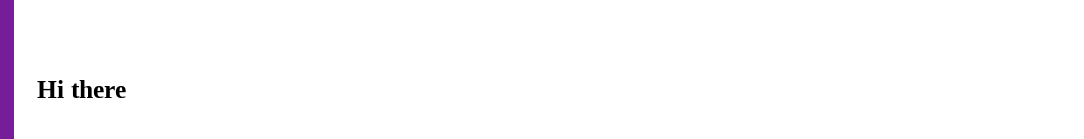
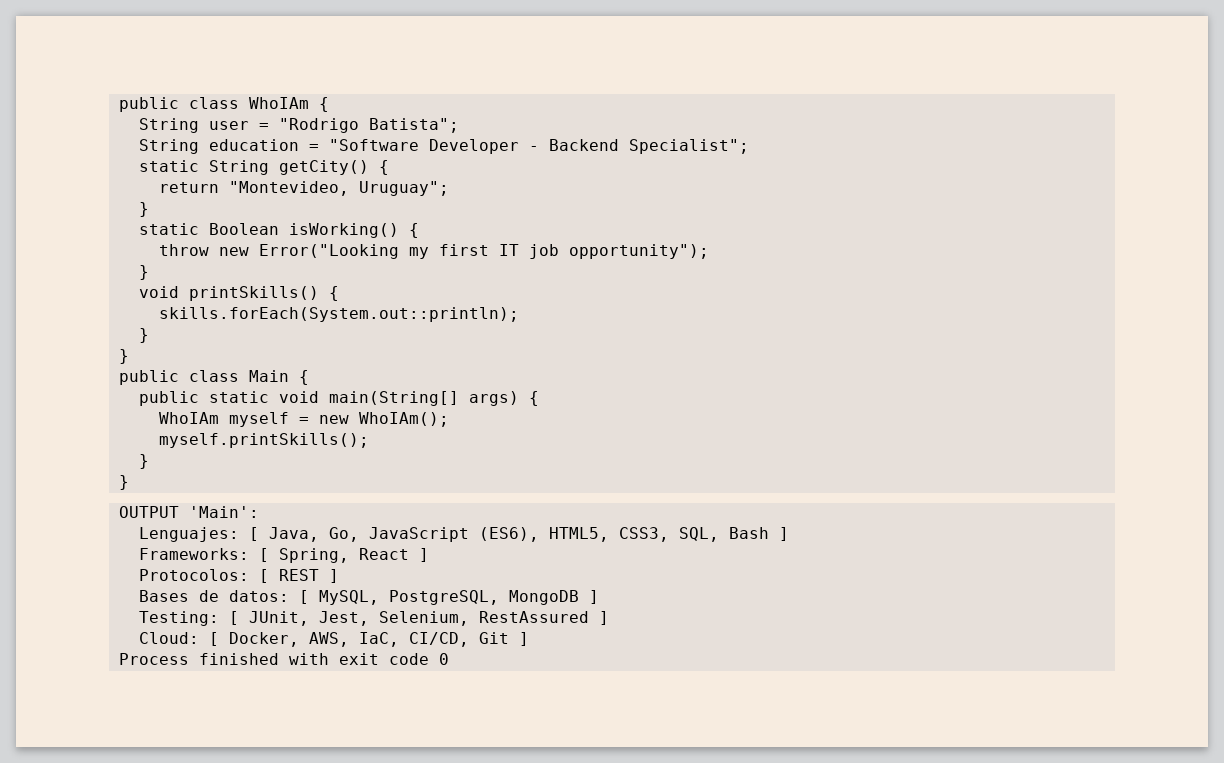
- Hi there
+ public class WhoIAm {
+ String user = "Rodrigo Batista";
+ String education = "Software Developer - Backend Specialist";
+ static String getCity() {
+ return "Montevideo, Uruguay";
+ }
+ static Boolean isWorking() {
+ throw new Error("Looking my first IT job opportunity");
+ }
+ void printSkills() {
+ skills.forEach(System.out::println);
+ }
+ }
+ public class Main {
+ public static void main(String[] args) {
+ WhoIAm myself = new WhoIAm();
+ myself.printSkills();
+ }
+ }
+ OUTPUT 'Main':
+ Lenguajes: [ Java, Go, JavaScript (ES6), HTML5, CSS3, SQL, Bash ]
+ Frameworks: [ Spring, React ]
+ Protocolos: [ REST ]
+ Bases de datos: [ MySQL, PostgreSQL, MongoDB ]
+ Testing: [ JUnit, Jest, Selenium, RestAssured ]
+ Cloud: [ Docker, AWS, IaC, CI/CD, Git ]
+ Process finished with exit code 0

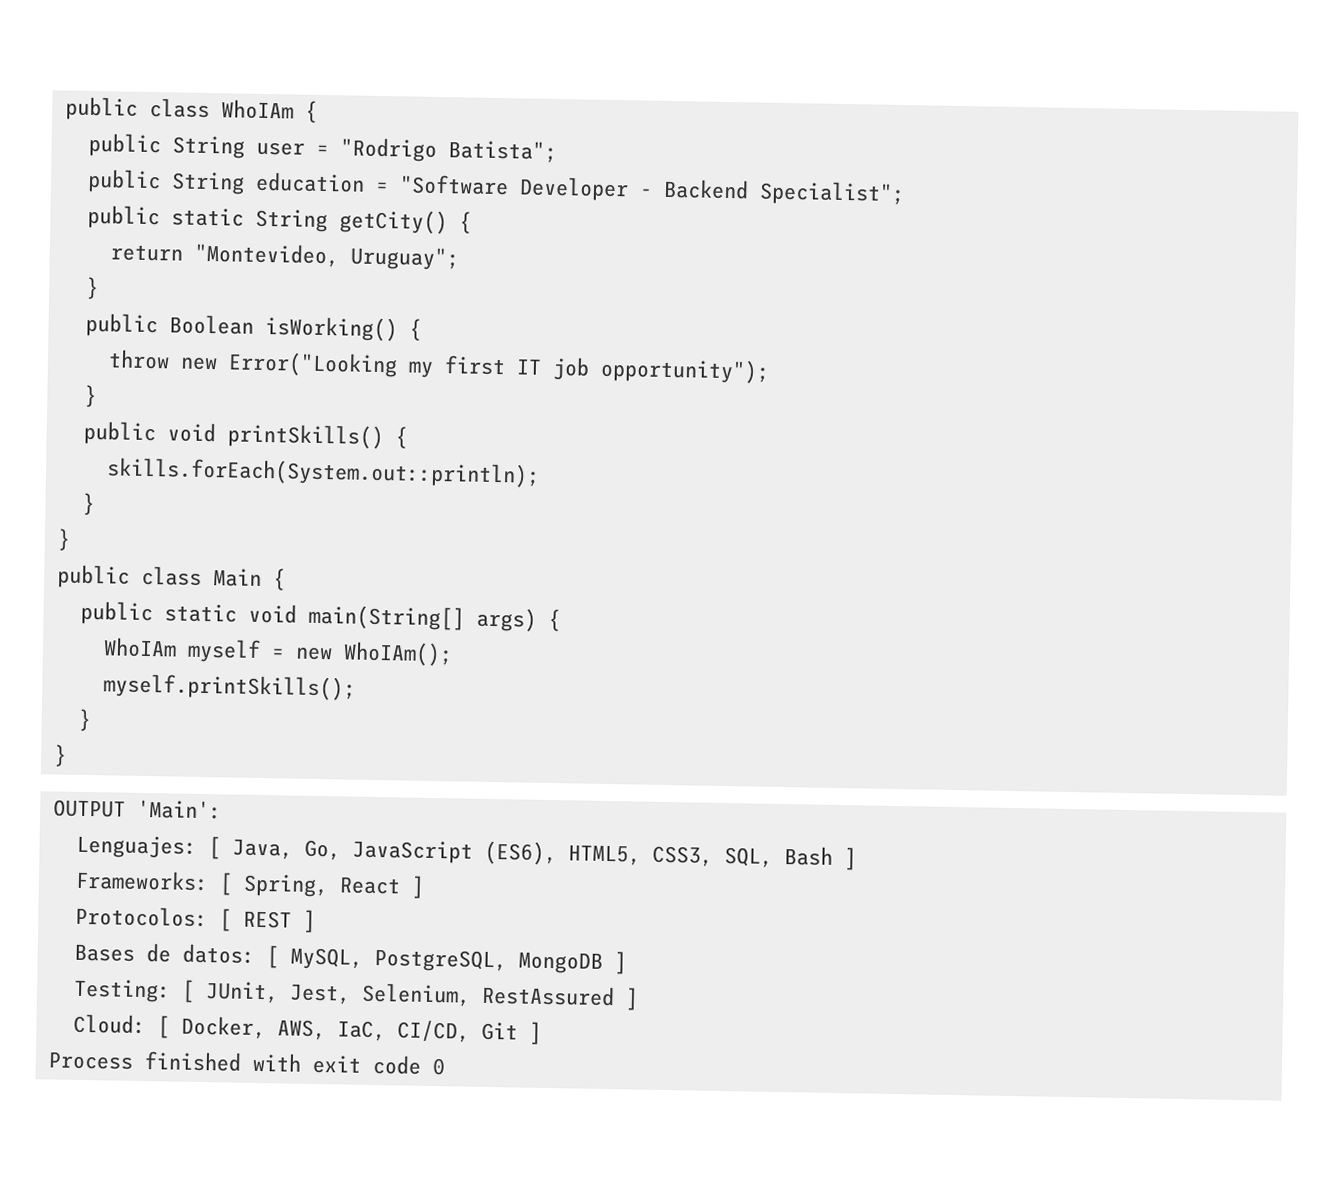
- String user = "Rodrigo Batista";
+ public String user = "Rodrigo Batista";
- String education = "Software Developer - Backend Specialist";
+ public String education = "Software Developer - Backend Specialist";
- static String getCity() {
+ public static String getCity() {
- static Boolean isWorking() {
+ public Boolean isWorking() {
- void printSkills() {
+ public void printSkills() {

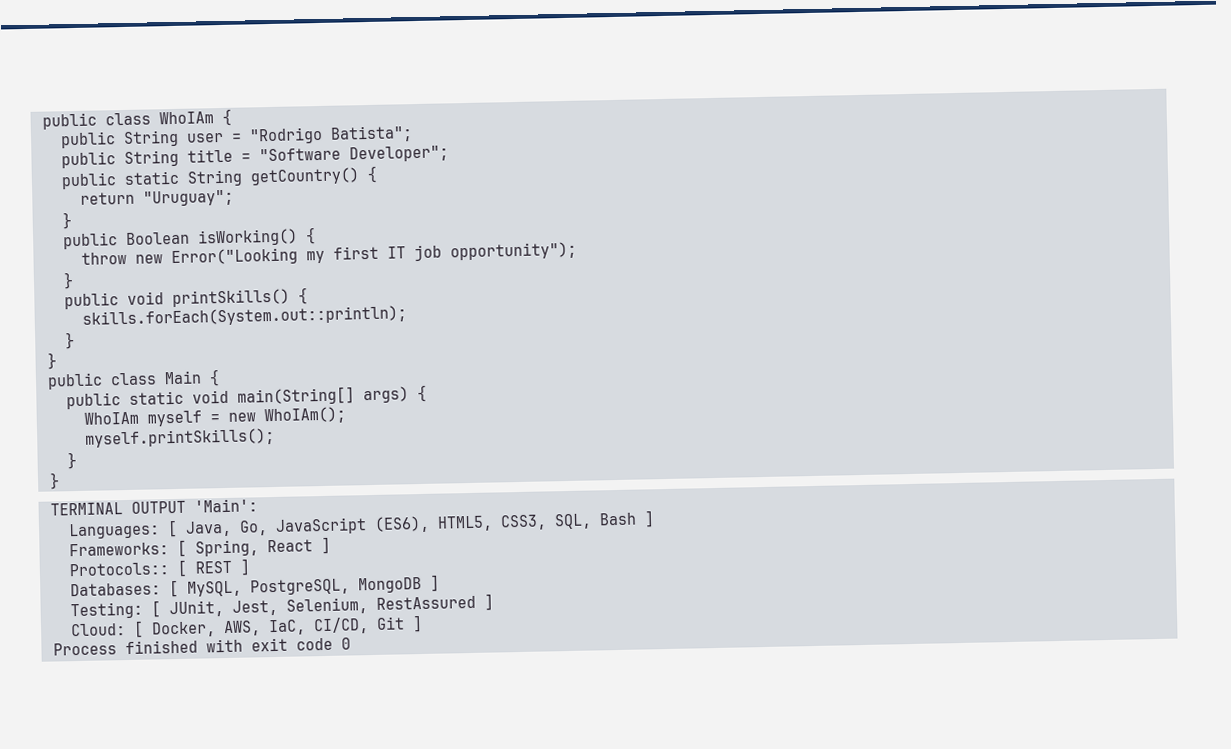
- public String education = "Software Developer - Backend Specialist";
+ public String title = "Software Developer";
- public static String getCity() {
+ public static String getCountry() {
- return "Montevideo, Uruguay";
+ return "Uruguay";
- OUTPUT 'Main':
+ TERMINAL OUTPUT 'Main':
- Lenguajes: [ Java, Go, JavaScript (ES6), HTML5, CSS3, SQL, Bash ]
+ Languages: [ Java, Go, JavaScript (ES6), HTML5, CSS3, SQL, Bash ]
- Protocolos: [ REST ]
+ Protocols:: [ REST ]
- Bases de datos: [ MySQL, PostgreSQL, MongoDB ]
+ Databases: [ MySQL, PostgreSQL, MongoDB ]

